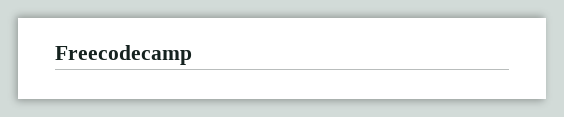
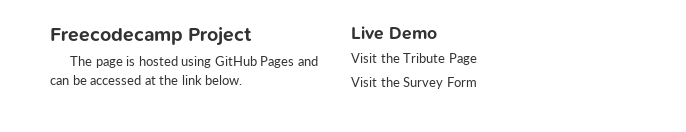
- Freecodecamp
+ Freecodecamp Project
+ The page is hosted using GitHub Pages and can be accessed at the link below.
+ Live Demo
+ Visit the Tribute Page
+ Visit the Survey Form

